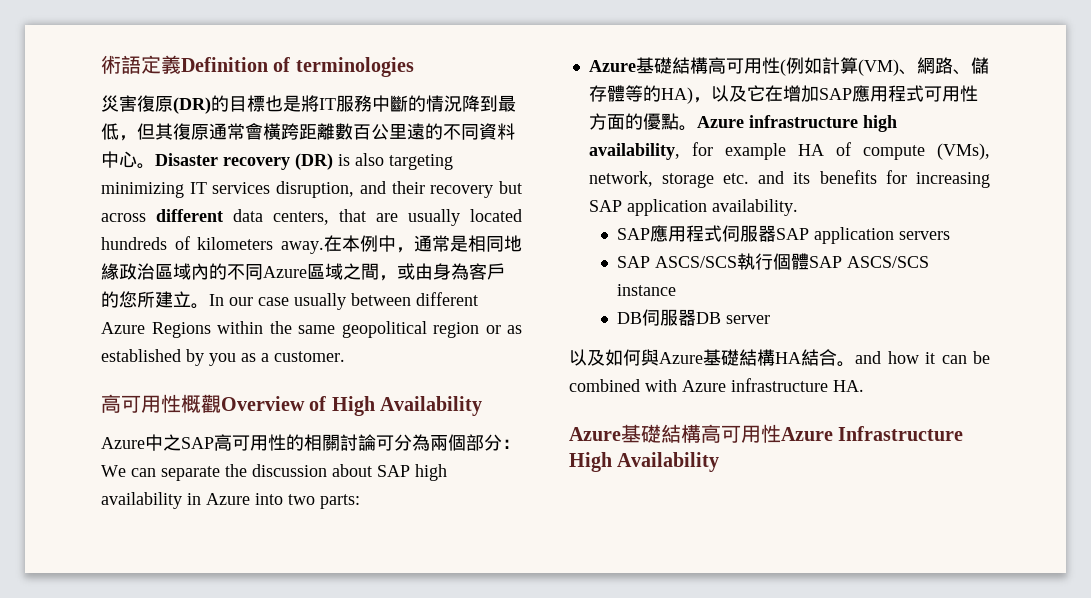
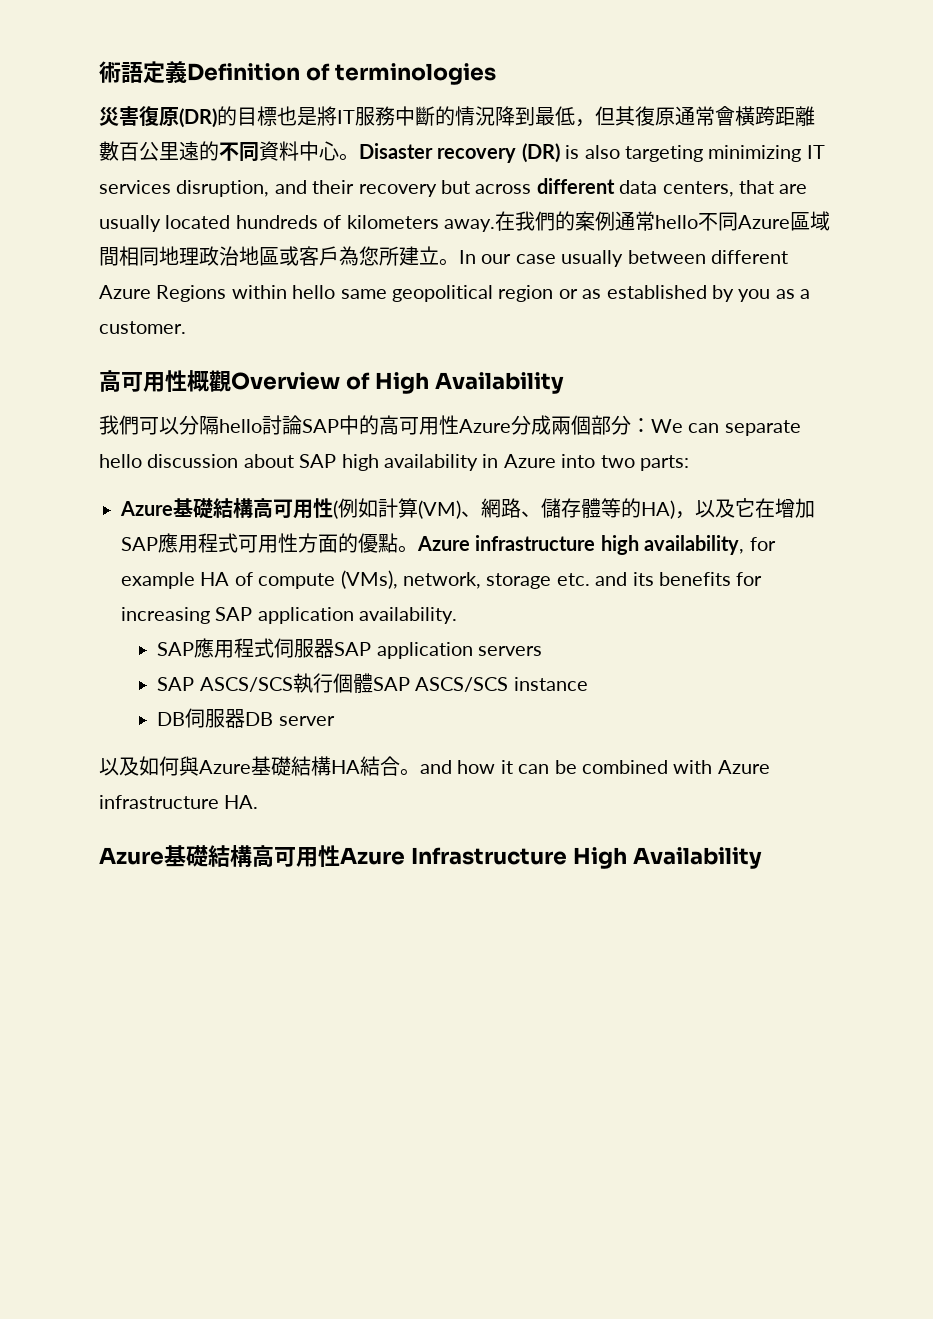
- 在本例中，通常是相同地緣政治區域內的不同Azure區域之間，或由身為客戶的您所建立。
+ 在我們的案例通常hello不同Azure區域間相同地理政治地區或客戶為您所建立。
- In our case usually between different Azure Regions within the same geopolitical region or as established by you as a customer.
+ In our case usually between different Azure Regions within hello same geopolitical region or as established by you as a customer.
- Azure中之SAP高可用性的相關討論可分為兩個部分：We can separate the discussion about SAP high availability in Azure into two parts:
+ 我們可以分隔hello討論SAP中的高可用性Azure分成兩個部分：We can separate hello discussion about SAP high availability in Azure into two parts:

